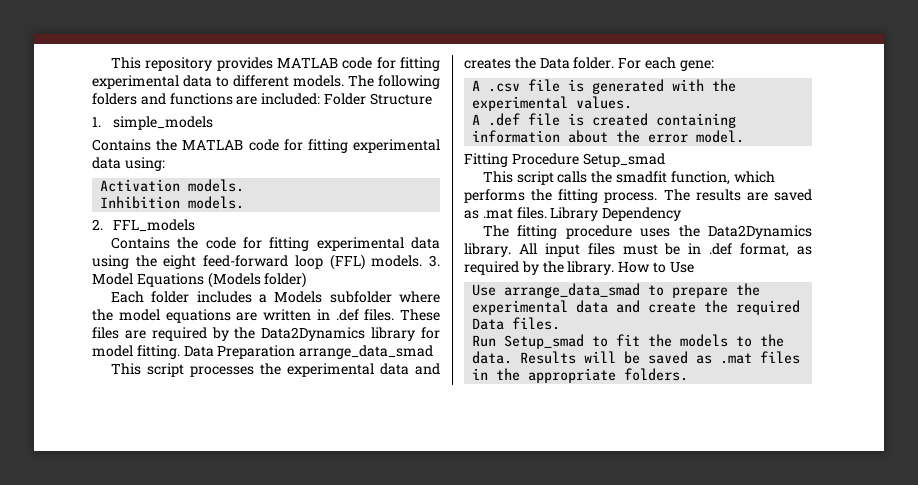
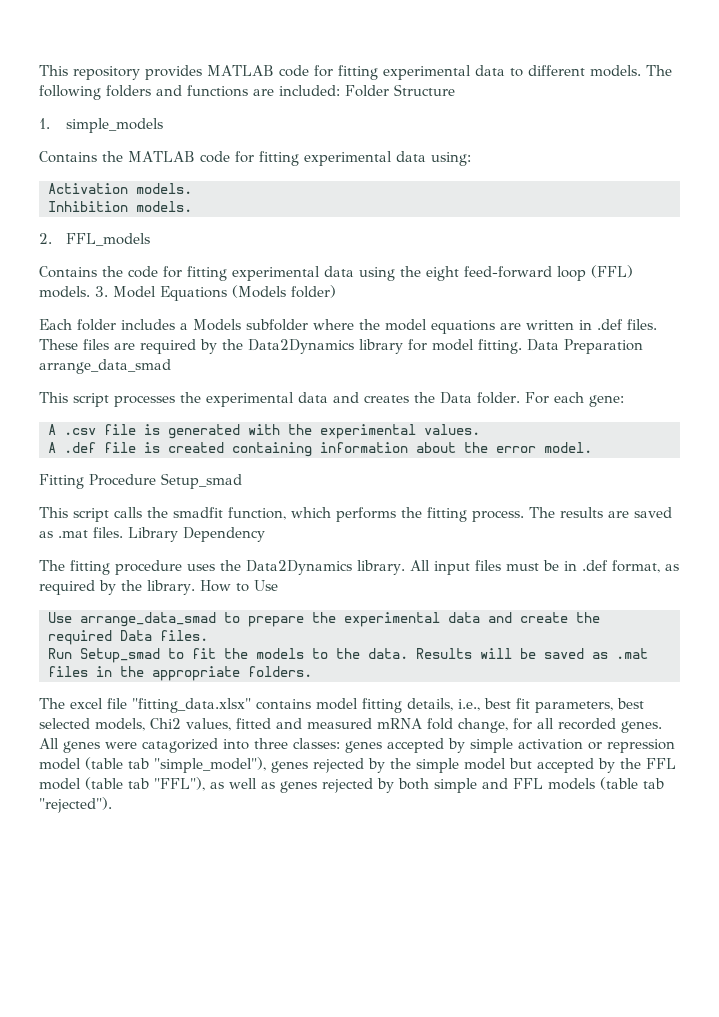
+ The excel file "fitting_data.xlsx" contains model fitting details, i.e., best fit parameters, best selected models, Chi2 values, fitted and measured mRNA fold change, for all recorded genes. All genes were catagorized into three classes: genes accepted by simple activation or repression model (table tab "simple_model"), genes rejected by the simple model but accepted by the FFL model (table tab "FFL"), as well as genes rejected by both simple and FFL models (table tab "rejected").

